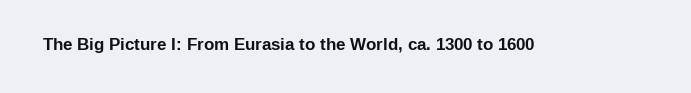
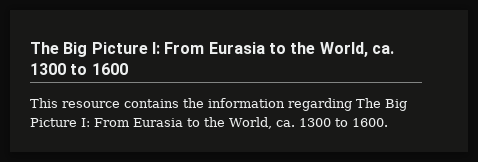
+ This resource contains the information regarding The Big Picture I: From Eurasia to the World, ca. 1300 to 1600.

